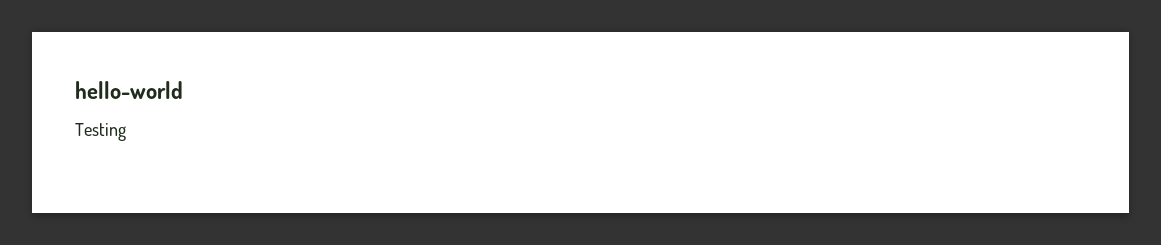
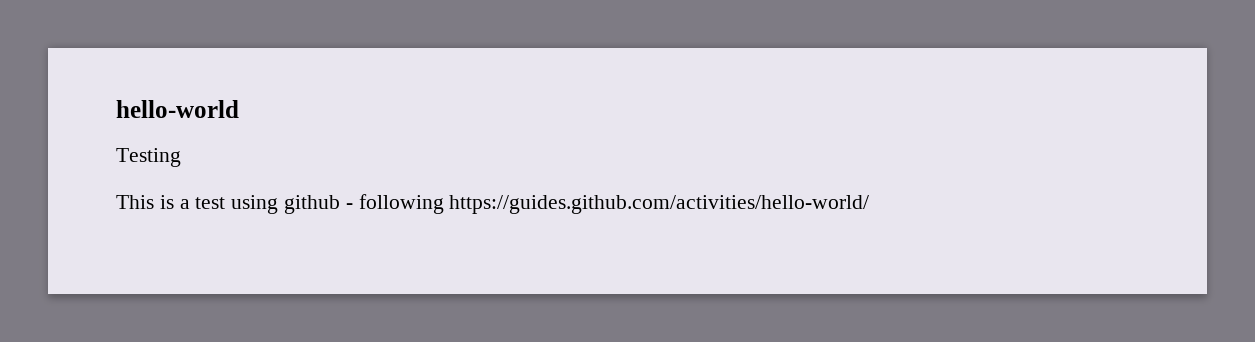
+ This is a test using github - following https://guides.github.com/activities/hello-world/

